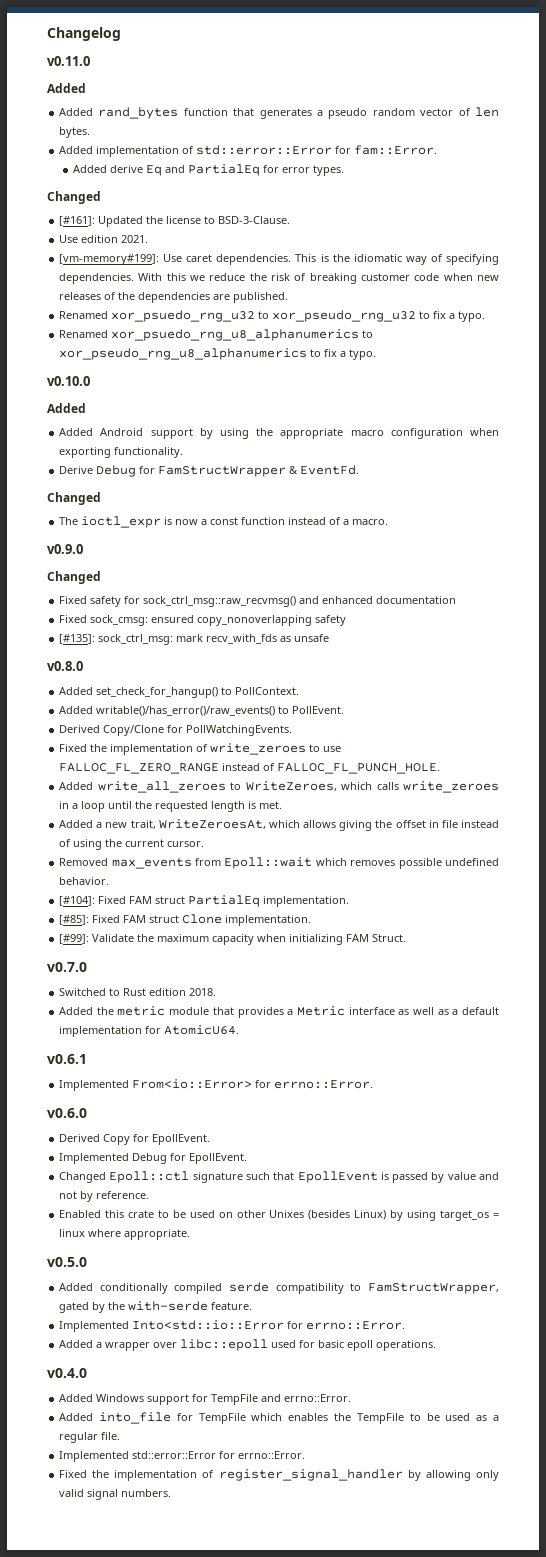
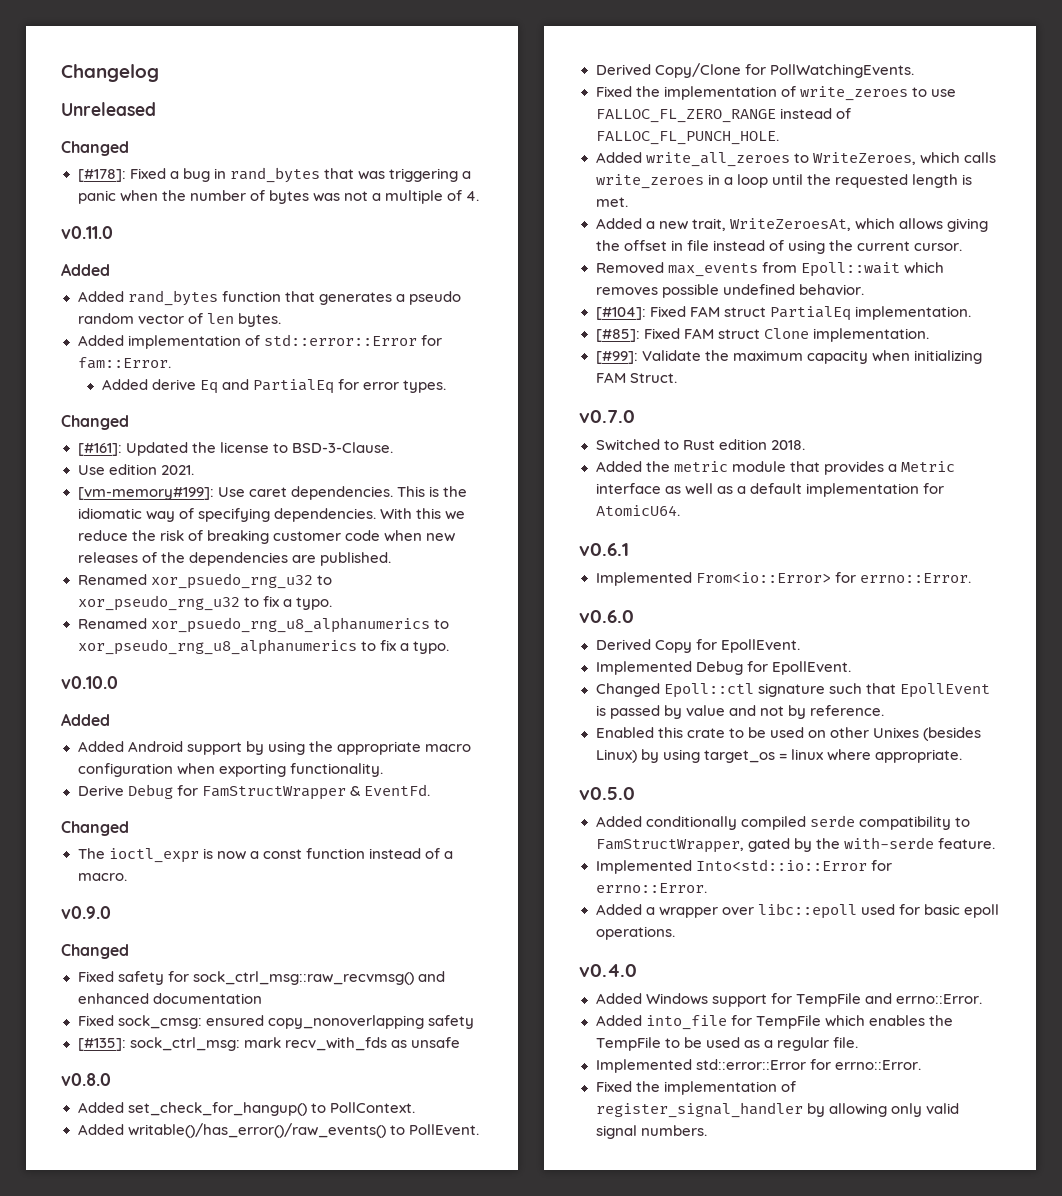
+ Unreleased
+ Changed
+ [#178]: Fixed a bug in rand_bytes that was triggering a panic when the number of bytes was not a multiple of 4.

